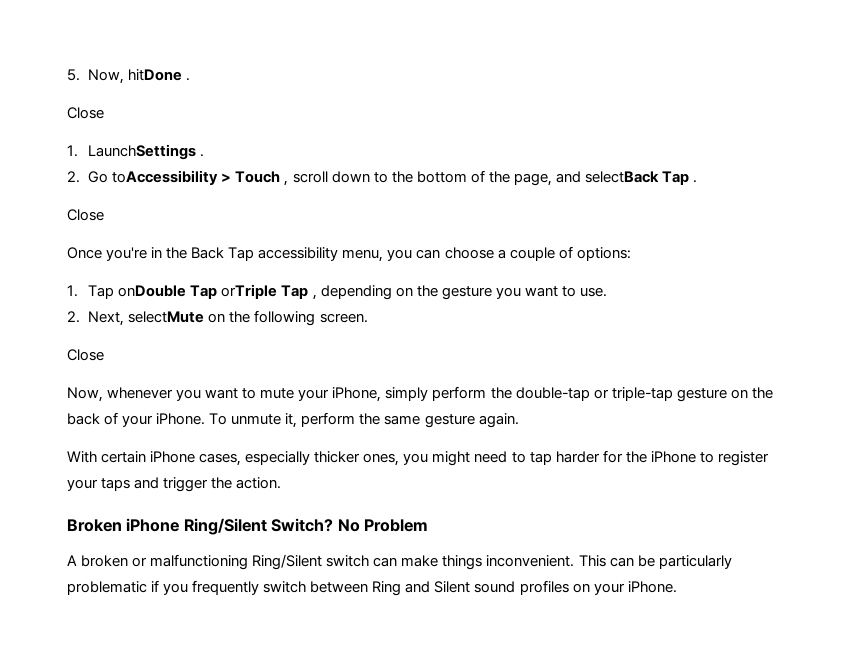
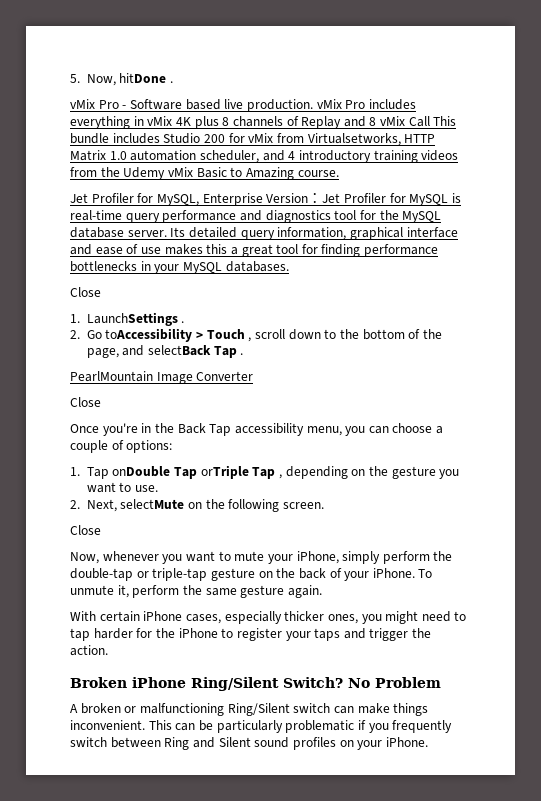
+ vMix Pro - Software based live production. vMix Pro includes everything in vMix 4K plus 8 channels of Replay and 8 vMix Call This bundle includes Studio 200 for vMix from Virtualsetworks, HTTP Matrix 1.0 automation scheduler, and 4 introductory training videos from the Udemy vMix Basic to Amazing course.
+ Jet Profiler for MySQL, Enterprise Version：Jet Profiler for MySQL is real-time query performance and diagnostics tool for the MySQL database server. Its detailed query information, graphical interface and ease of use makes this a great tool for finding performance bottlenecks in your MySQL databases.
+ PearlMountain Image Converter

